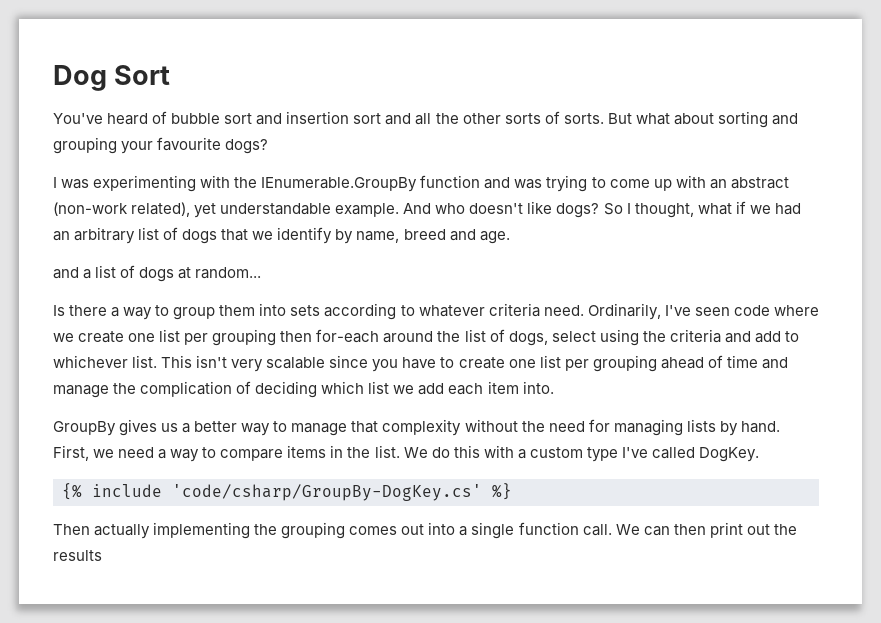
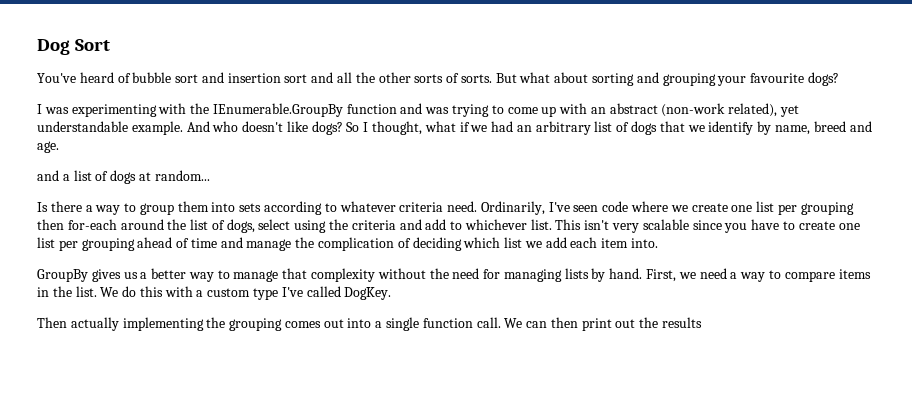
- {% include 'code/csharp/GroupBy-DogKey.cs' %}

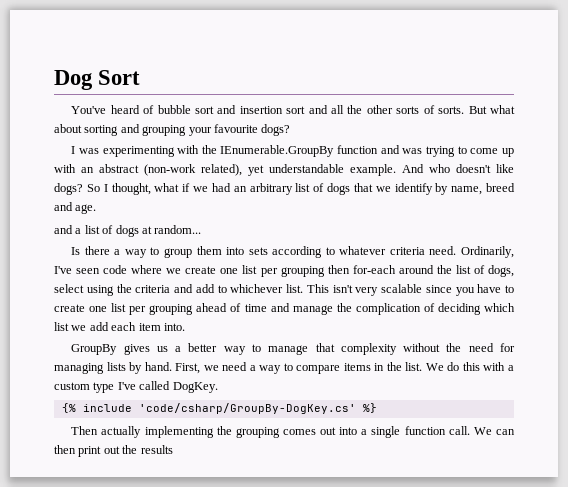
+ {% include 'code/csharp/GroupBy-DogKey.cs' %}

